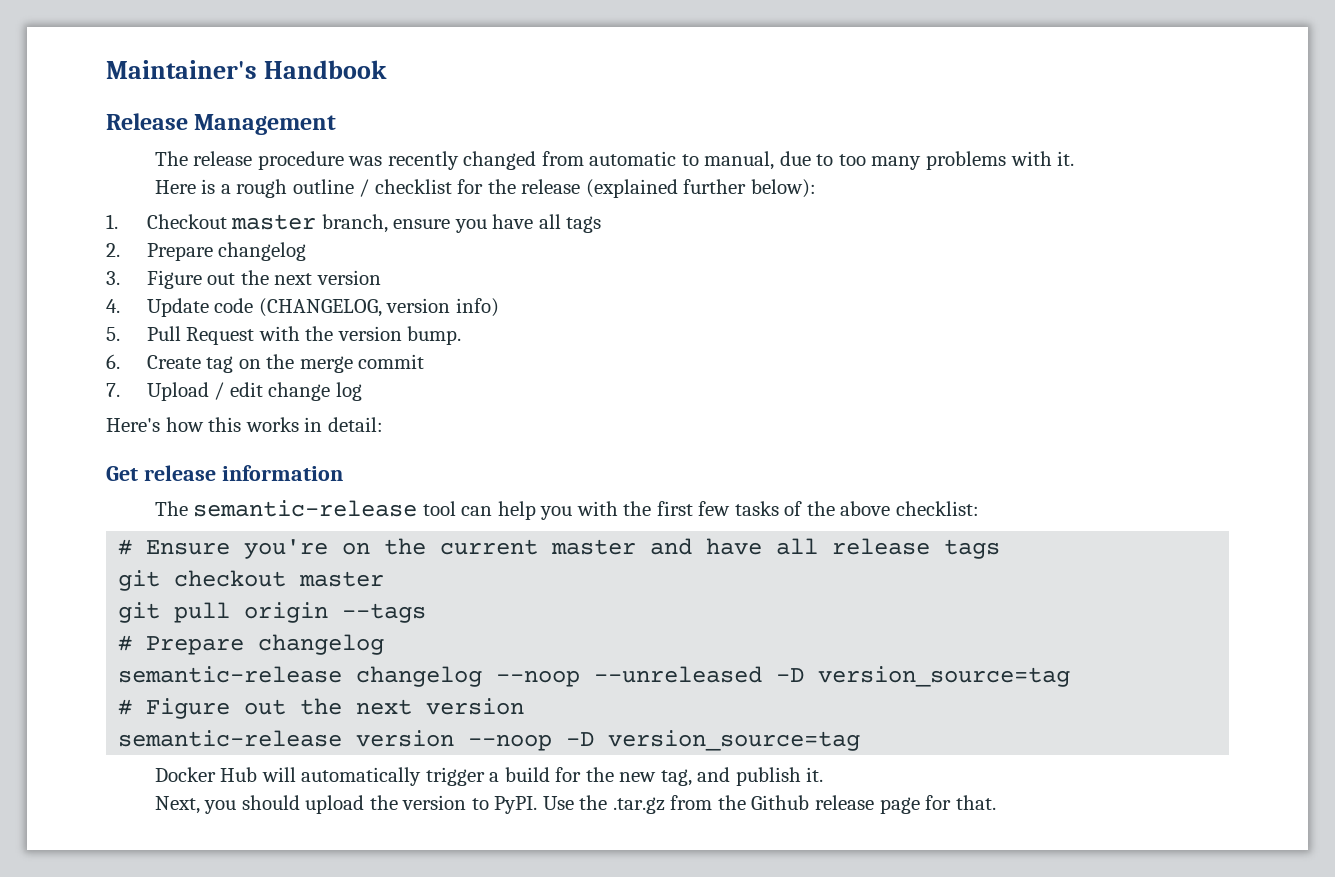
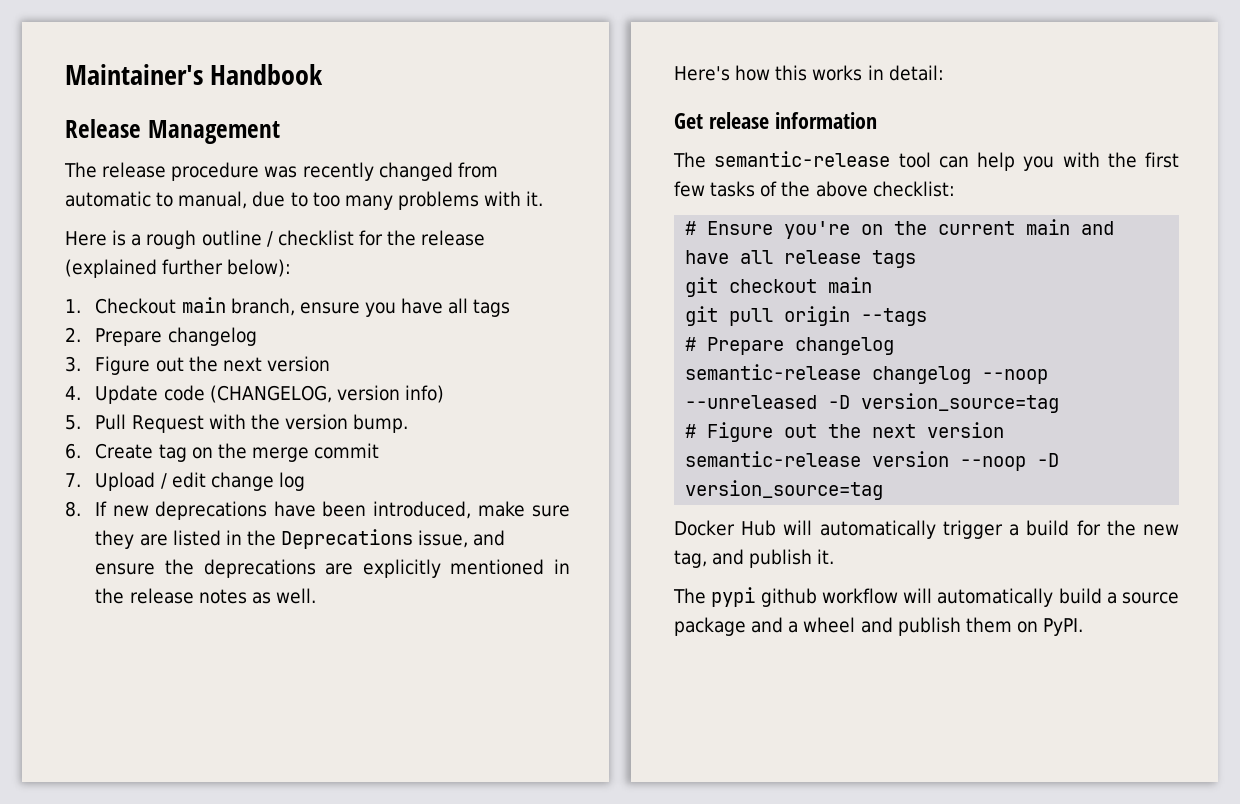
- 1. Checkout master branch, ensure you have all tags
+ 1. Checkout main branch, ensure you have all tags
+ 8. If new deprecations have been introduced, make sure they are listed in the Deprecations issue, and ensure the deprecations are explicitly mentioned in the release notes as well.
- # Ensure you're on the current master and have all release tags
+ # Ensure you're on the current main and have all release tags
- git checkout master
+ git checkout main
- Next, you should upload the version to PyPI. Use the .tar.gz from the Github release page for that.
+ The pypi github workflow will automatically build a source package and a wheel and publish them on PyPI.

